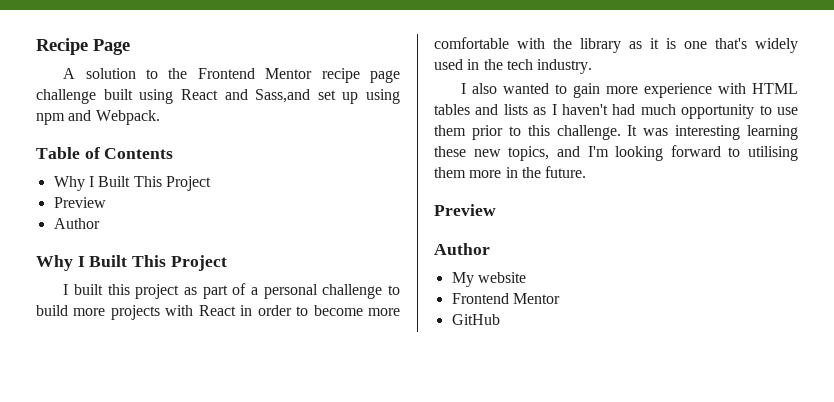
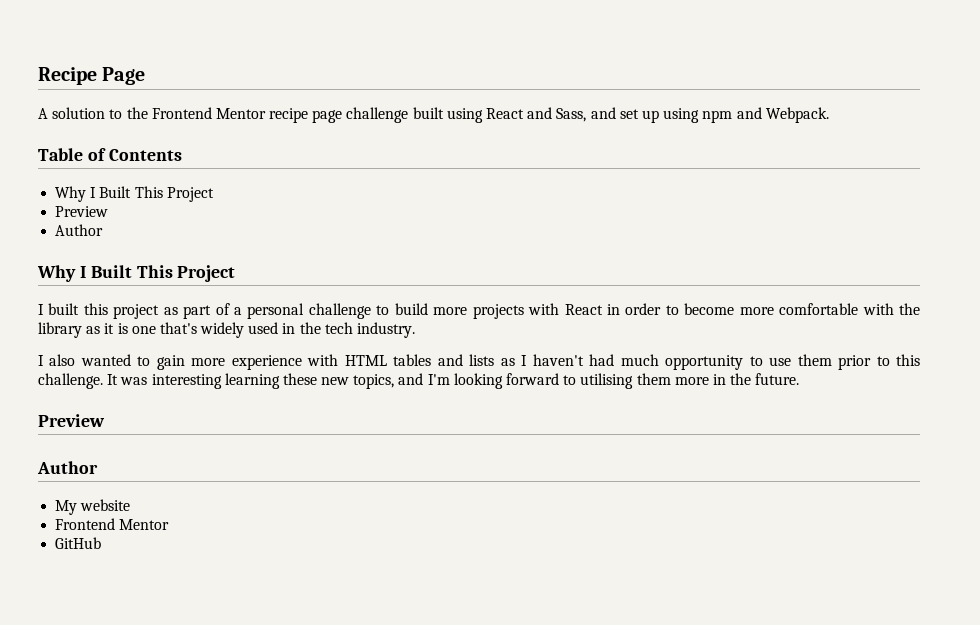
- A solution to the Frontend Mentor recipe page challenge built using React and Sass,and set up using npm and Webpack.
+ A solution to the Frontend Mentor recipe page challenge built using React and Sass, and set up using npm and Webpack.

